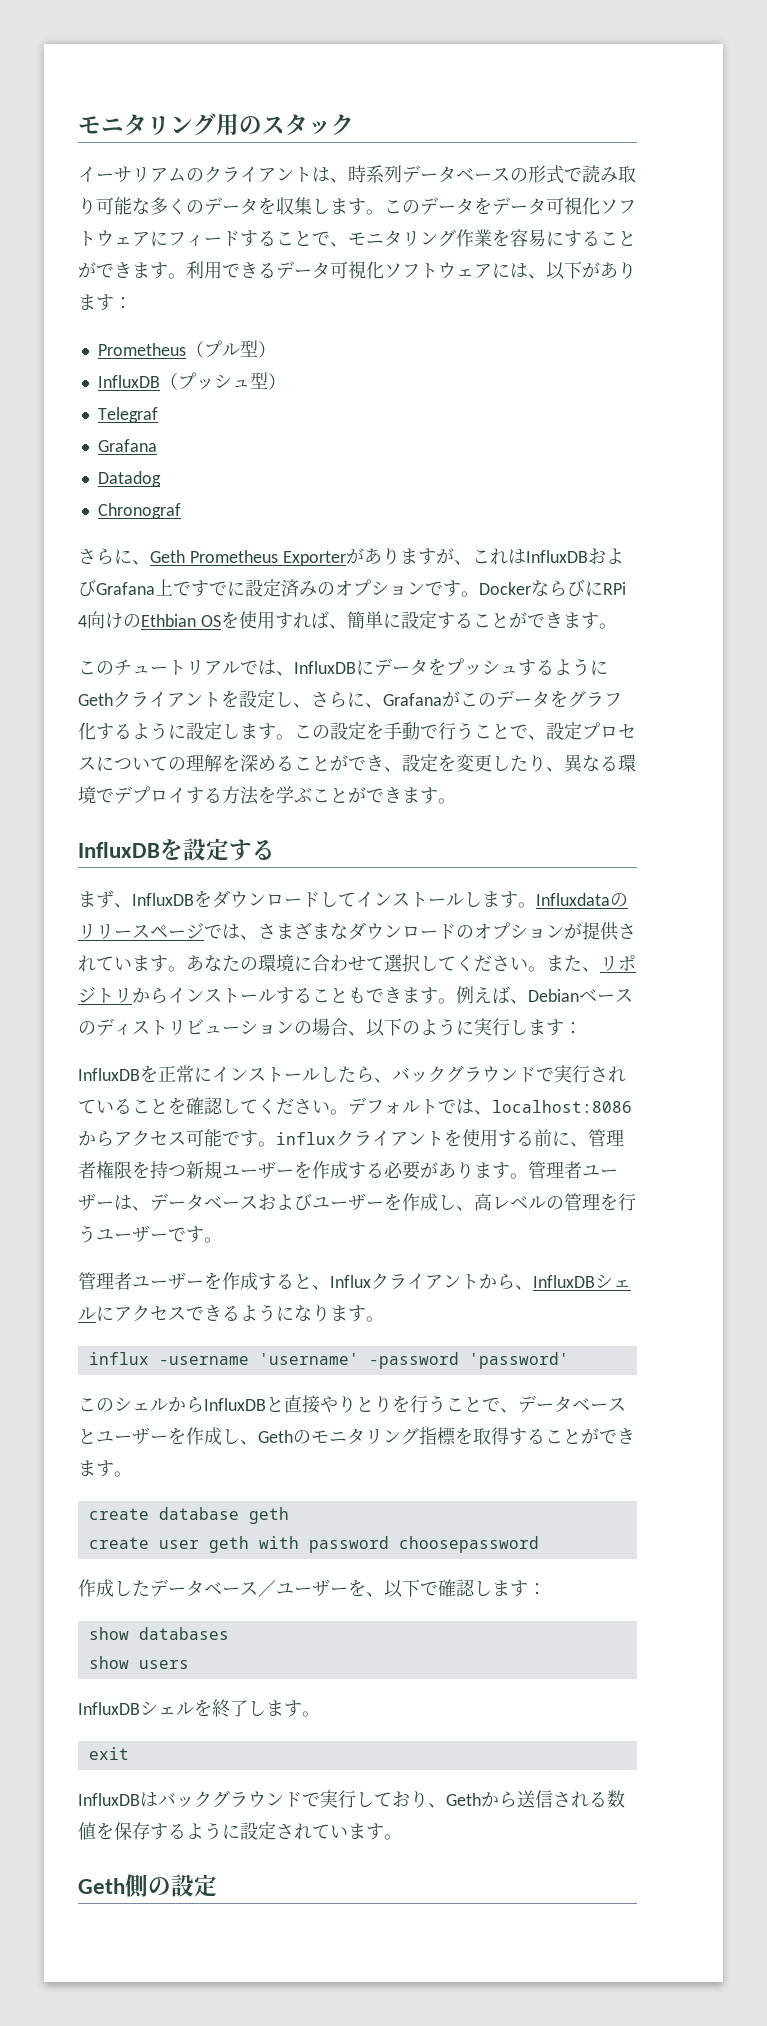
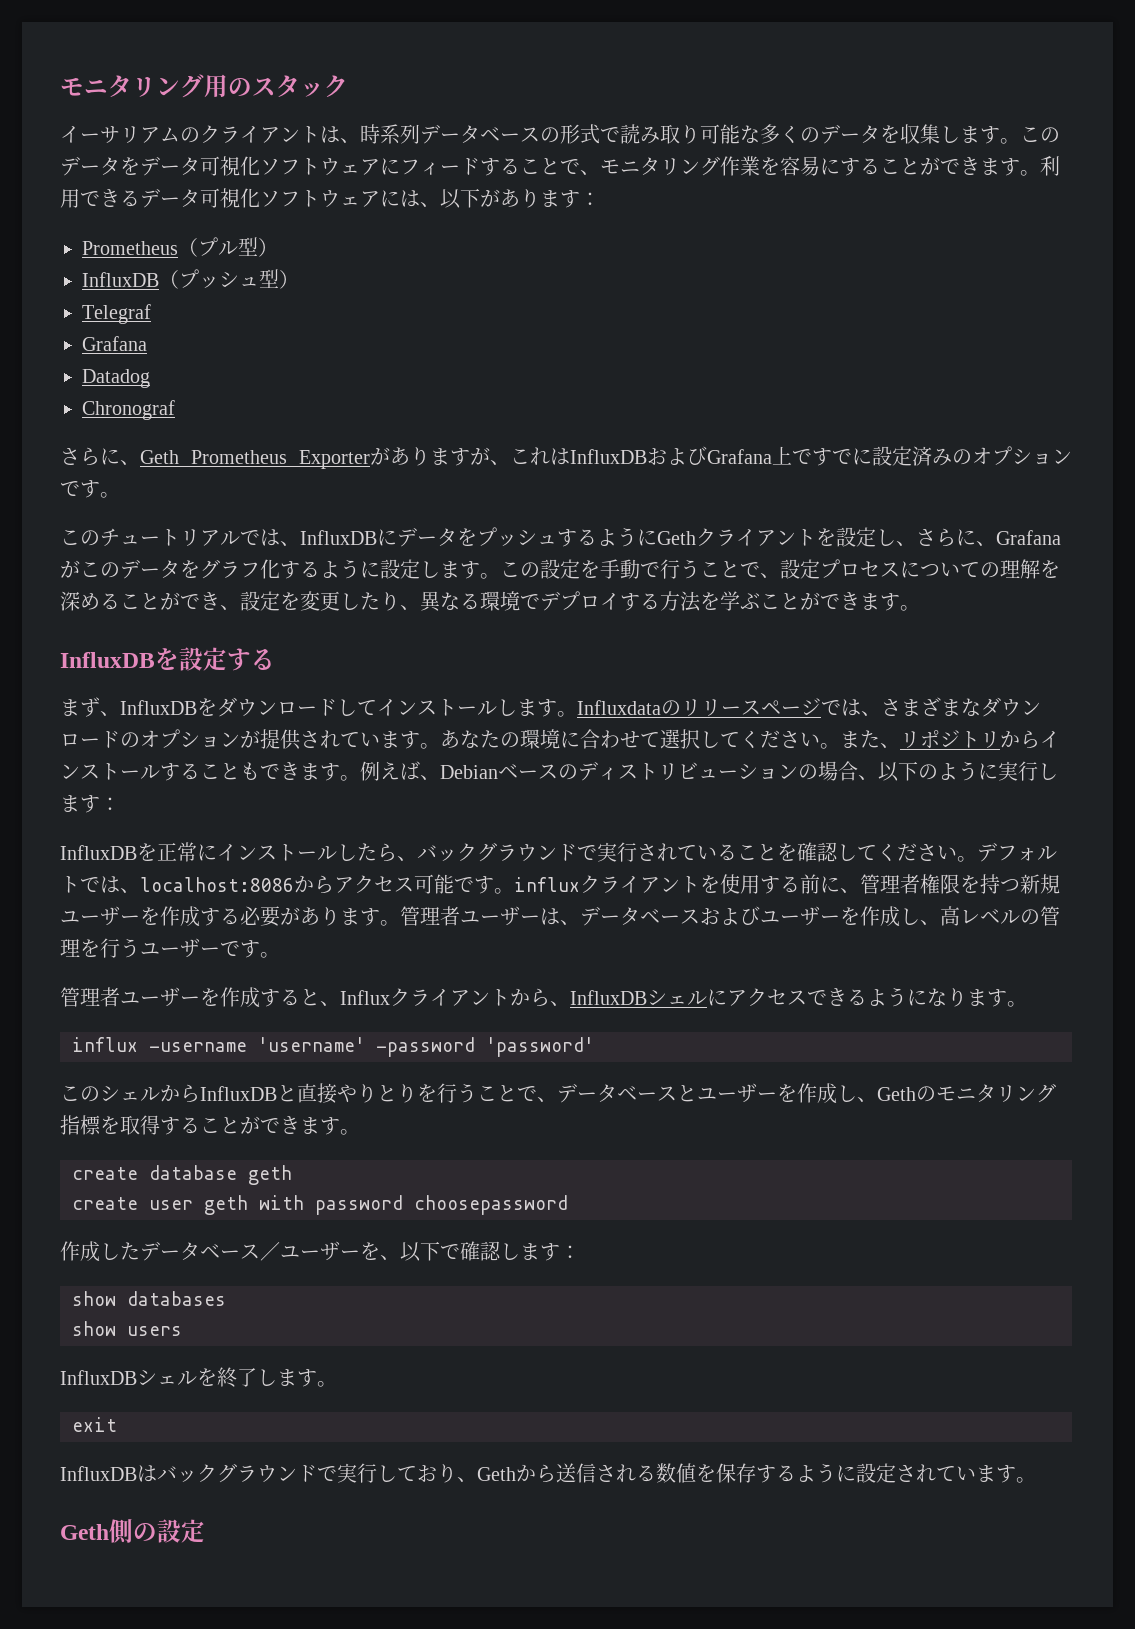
- DockerならびにRPi 4向けのEthbian OSを使用すれば、簡単に設定することができます。

